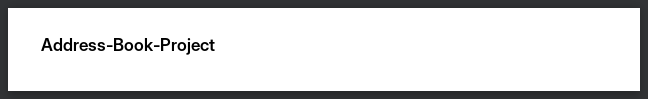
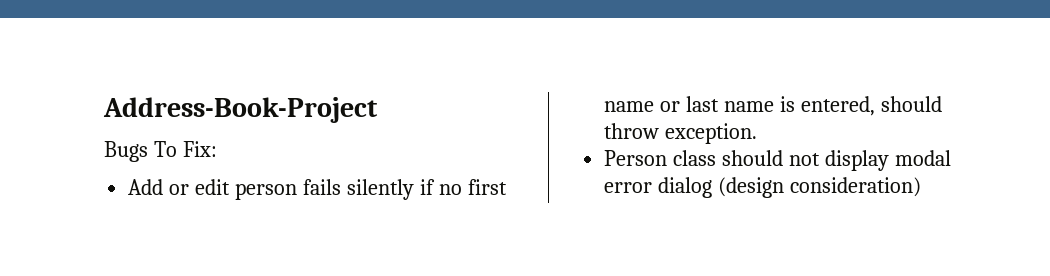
+ Bugs To Fix:
+ Add or edit person fails silently if no first name or last name is entered, should throw exception.
+ Person class should not display modal error dialog (design consideration)

